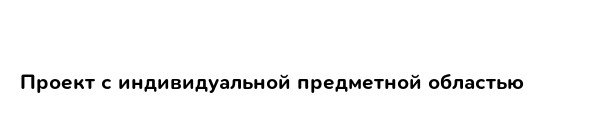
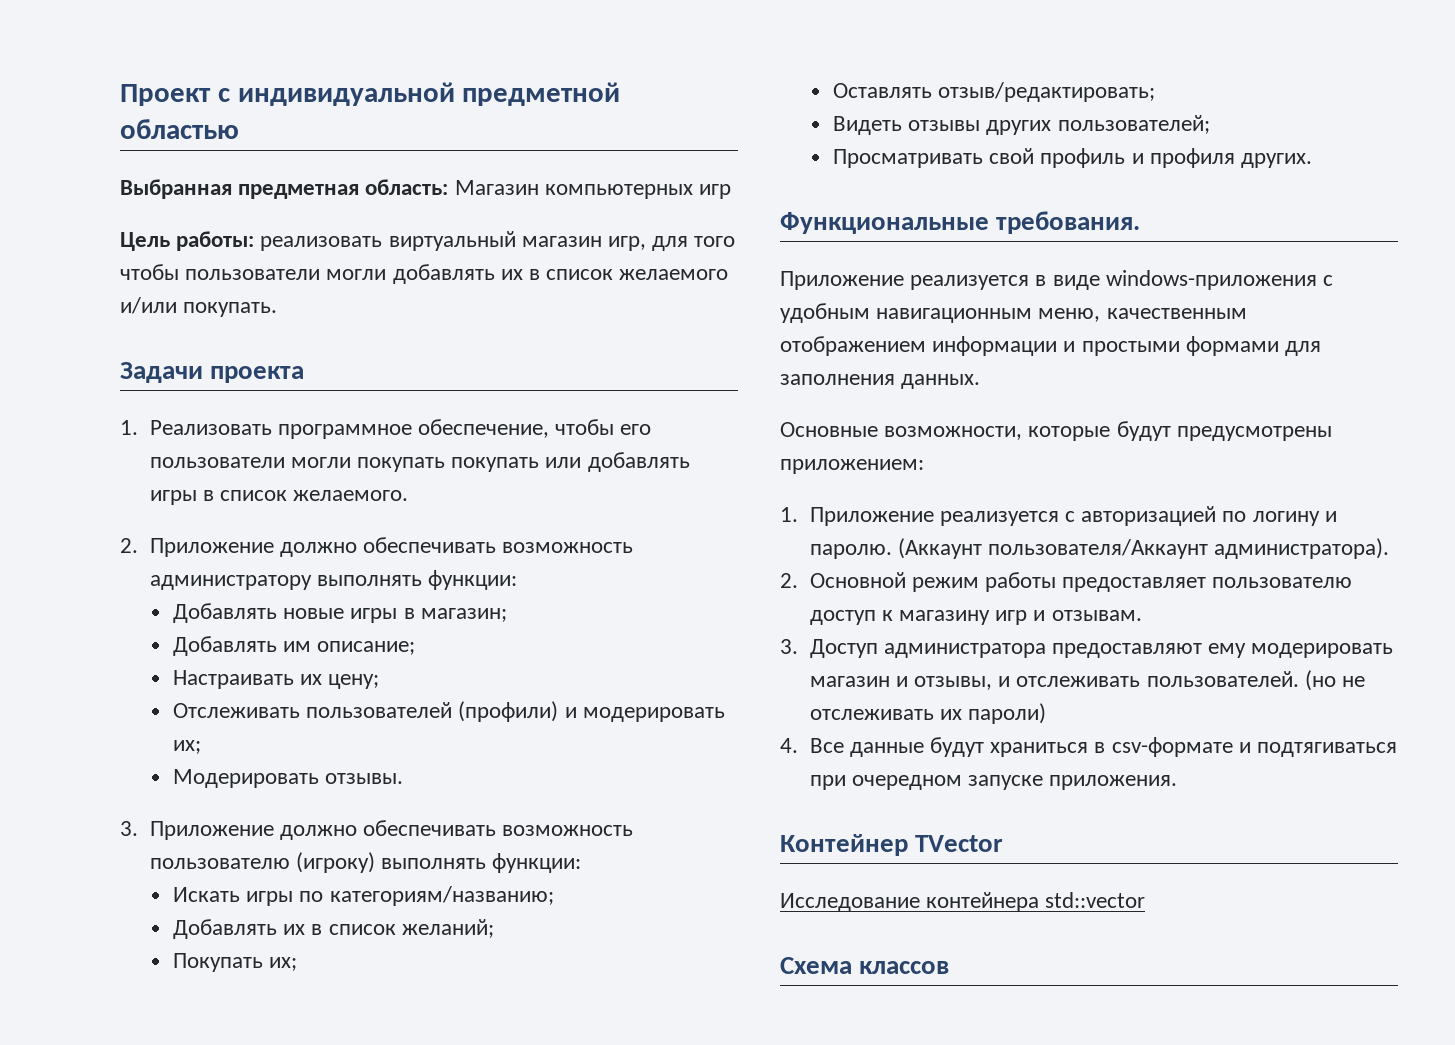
+ Выбранная предметная область: Магазин компьютерных игр
+ Цель работы: реализовать виртуальный магазин игр, для того чтобы пользователи могли добавлять их в список желаемого и/или покупать.
+ Задачи проекта
+ 1. Реализовать программное обеспечение, чтобы его пользователи могли покупать покупать или добавлять игры в список желаемого.
+ 2. Приложение должно обеспечивать возможность администратору выполнять функции:
+ Добавлять новые игры в магазин;
+ Добавлять им описание;
+ Настраивать их цену;
+ Отслеживать пользователей (профили) и модерировать их;
+ Модерировать отзывы.
+ 3. Приложение должно обеспечивать возможность пользователю (игроку) выполнять функции:
+ Искать игры по категориям/названию;
+ Добавлять их в список желаний;
+ Покупать их;
+ Оставлять отзыв/редактировать;
+ Видеть отзывы других пользователей;
+ Просматривать свой профиль и профиля других.
+ Функциональные требования.
+ Приложение реализуется в виде windows-приложения с удобным навигационным меню, качественным отображением информации и простыми формами для заполнения данных.
+ Основные возможности, которые будут предусмотрены приложением:
+ 1. Приложение реализуется с авторизацией по логину и паролю. (Аккаунт пользователя/Аккаунт администратора).
+ 2. Основной режим работы предоставляет пользователю доступ к магазину игр и отзывам.
+ 3. Доступ администратора предоставляют ему модерировать магазин и отзывы, и отслеживать пользователей. (но не отслеживать их пароли)
+ 4. Все данные будут храниться в csv-формате и подтягиваться при очередном запуске приложения.
+ Контейнер TVector
+ Исследование контейнера std::vector
+ Схема классов

